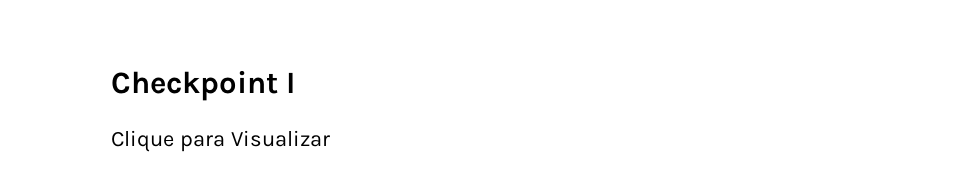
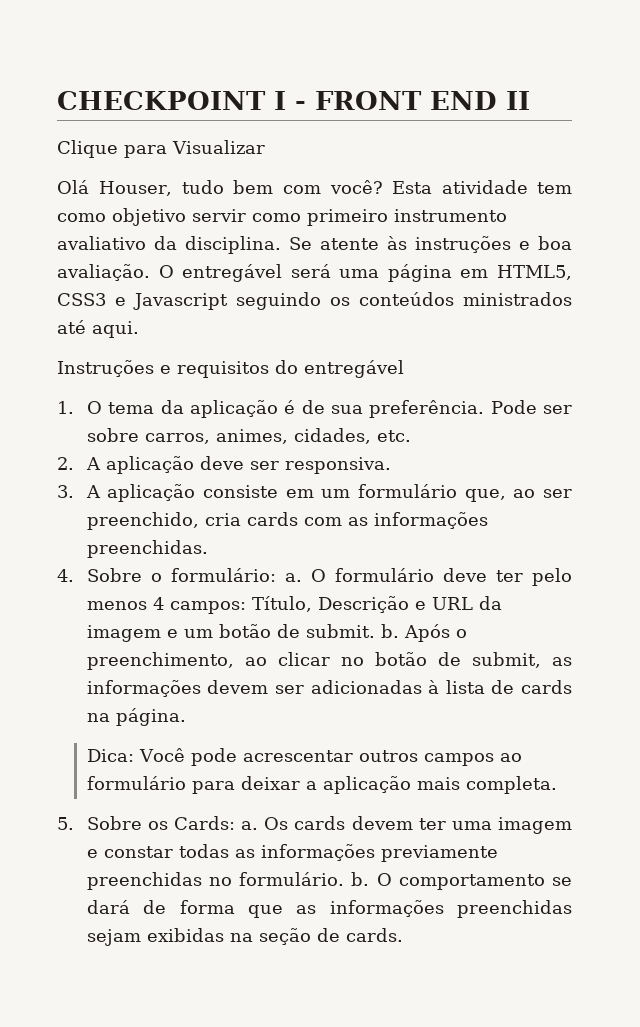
- Checkpoint I
+ CHECKPOINT I - FRONT END II
+ Olá Houser, tudo bem com você? Esta atividade tem como objetivo servir como primeiro instrumento avaliativo da disciplina. Se atente às instruções e boa avaliação. O entregável será uma página em HTML5, CSS3 e Javascript seguindo os conteúdos ministrados até aqui.
+ Instruções e requisitos do entregável
+ 1. O tema da aplicação é de sua preferência. Pode ser sobre carros, animes, cidades, etc.
+ 2. A aplicação deve ser responsiva.
+ 3. A aplicação consiste em um formulário que, ao ser preenchido, cria cards com as informações preenchidas.
+ 4. Sobre o formulário: a. O formulário deve ter pelo menos 4 campos: Título, Descrição e URL da imagem e um botão de submit. b. Após o preenchimento, ao clicar no botão de submit, as informações devem ser adicionadas à lista de cards na página.
+ Dica: Você pode acrescentar outros campos ao formulário para deixar a aplicação mais completa.
+ 5. Sobre os Cards: a. Os cards devem ter uma imagem e constar todas as informações previamente preenchidas no formulário. b. O comportamento se dará de forma que as informações preenchidas sejam exibidas na seção de cards.

